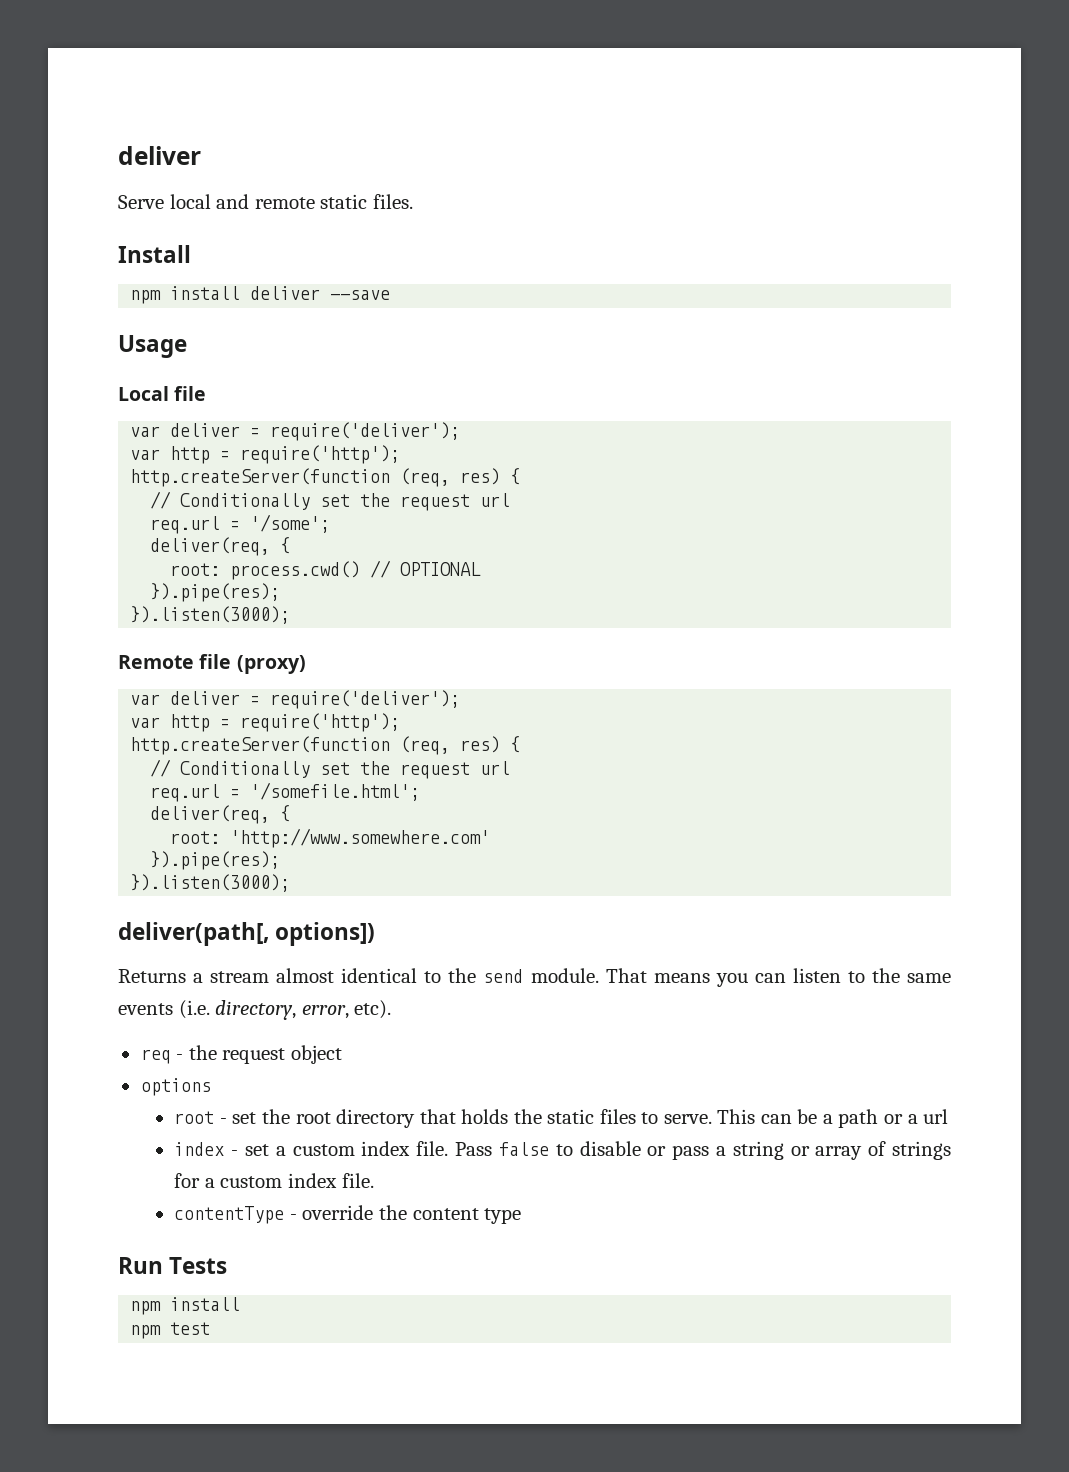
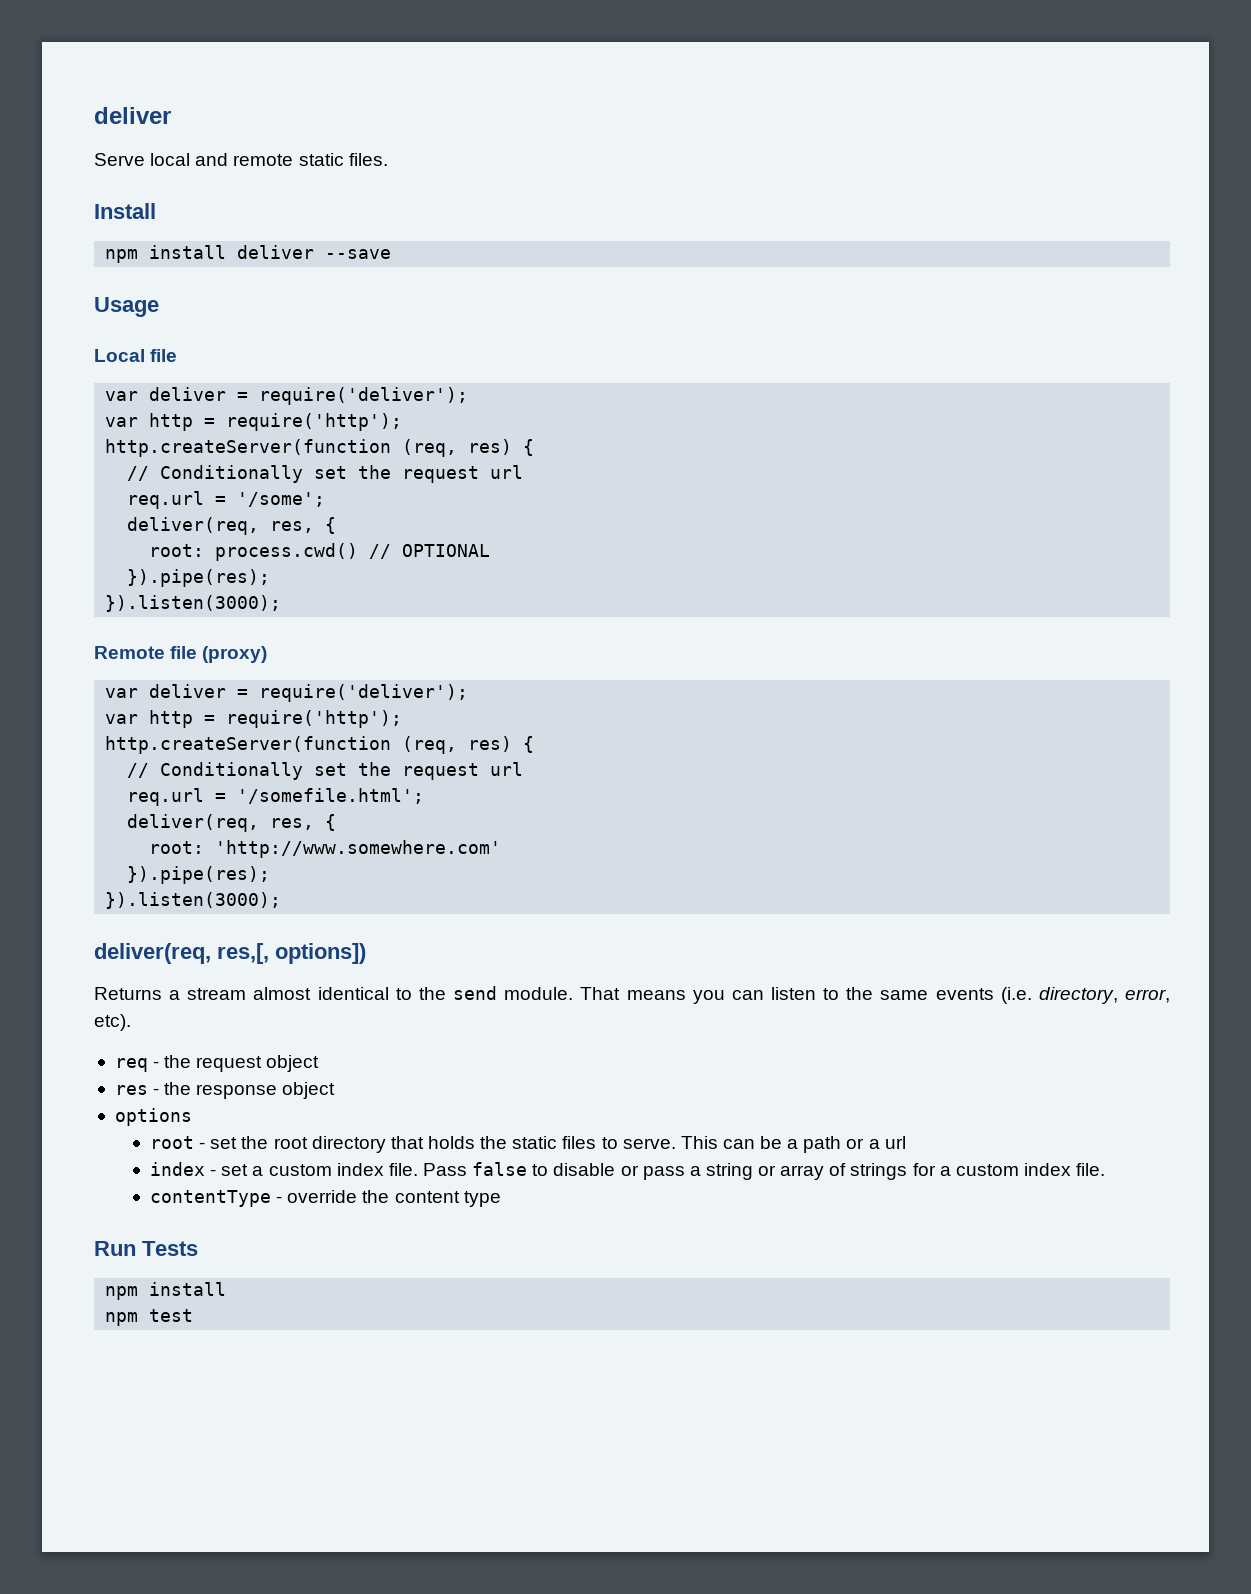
  req.url = '/some';
- deliver(req, {
+ deliver(req, res, {
  req.url = '/somefile.html';
- deliver(req, {
+ deliver(req, res, {
- deliver(path[, options])
+ deliver(req, res,[, options])
+ res - the response object

